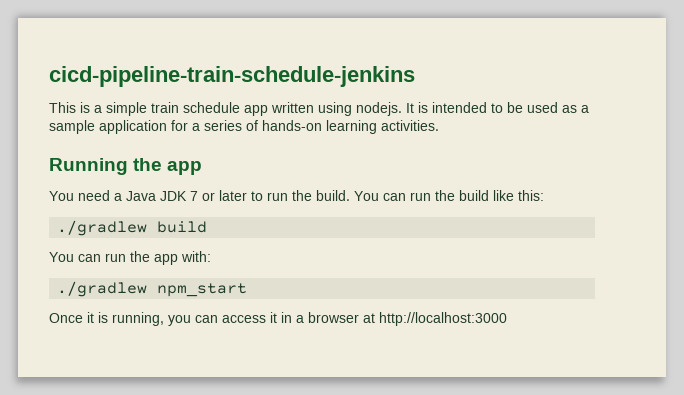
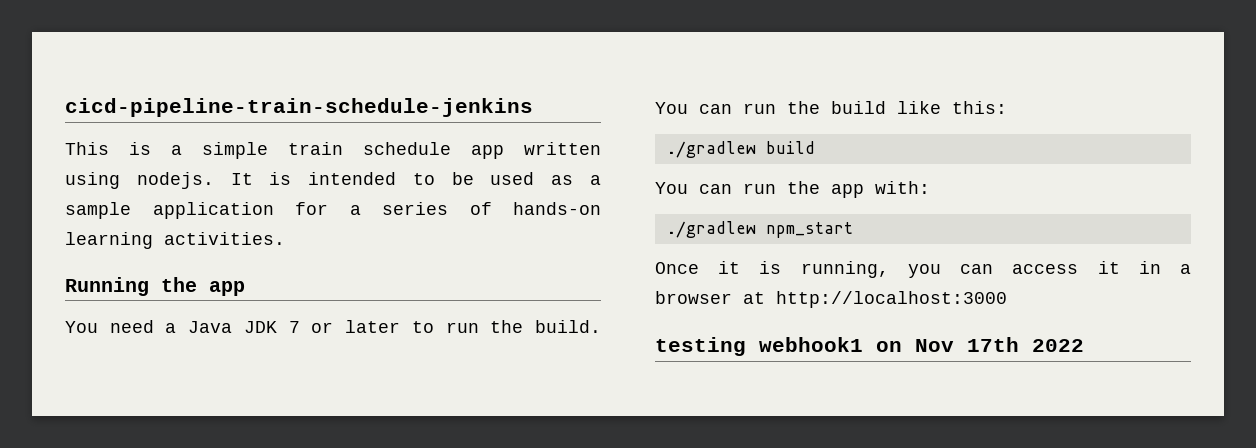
+ testing webhook1 on Nov 17th 2022

